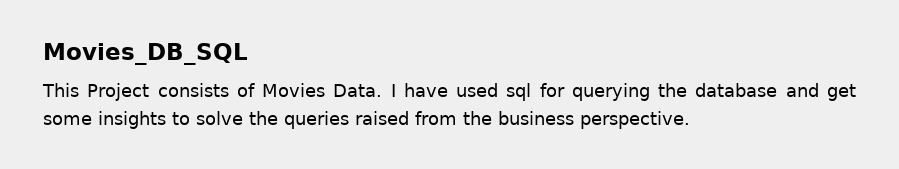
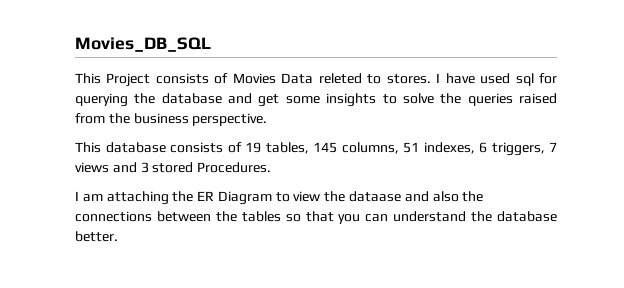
- This Project consists of Movies Data.
+ This Project consists of Movies Data releted to stores.
+ This database consists of 19 tables, 145 columns, 51 indexes, 6 triggers, 7 views and 3 stored Procedures.
+ I am attaching the ER Diagram to view the dataase and also the connections between the tables so that you can understand the database better.

